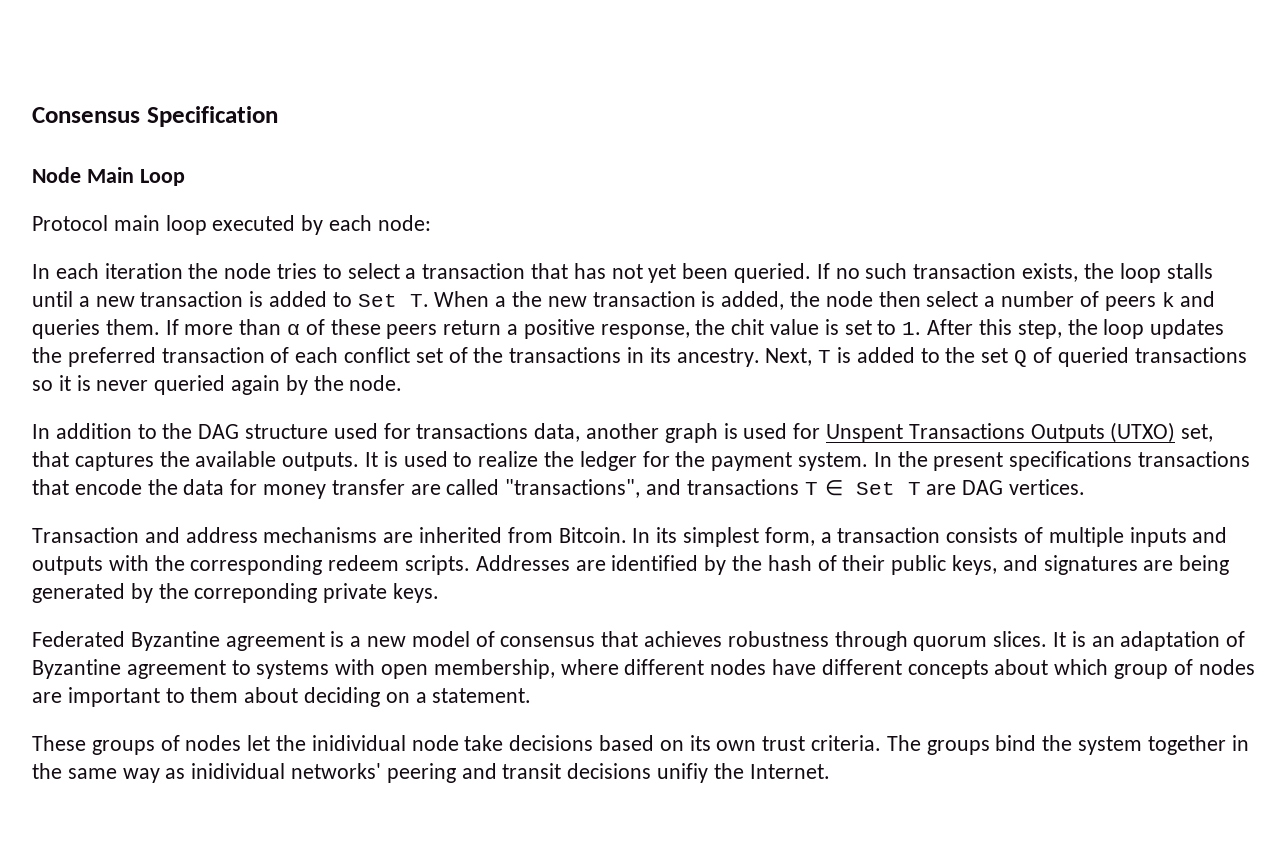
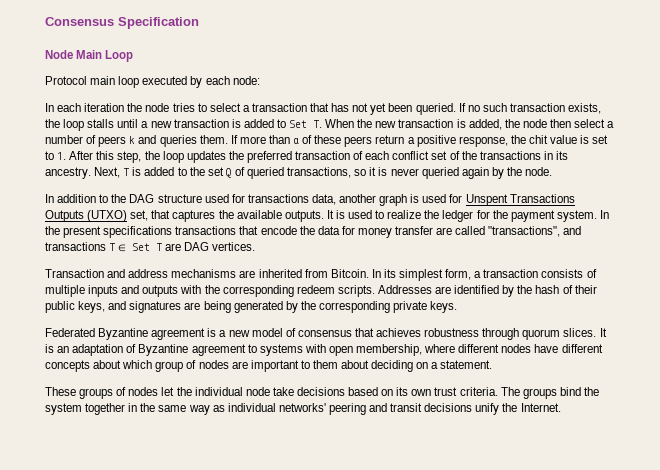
- If no such transaction exists, the loop stalls until a new transaction is added to Set T. When a the new transaction is added, the node then select a number of peers k and queries them.
+ If no such transaction exists, the loop stalls until a new transaction is added to Set T. When the new transaction is added, the node then select a number of peers k and queries them.
- Next, T is added to the set Q of queried transactions so it is never queried again by the node.
+ Next, T is added to the set Q of queried transactions, so it is never queried again by the node.
- Addresses are identified by the hash of their public keys, and signatures are being generated by the correponding private keys.
+ Addresses are identified by the hash of their public keys, and signatures are being generated by the corresponding private keys.
- These groups of nodes let the inidividual node take decisions based on its own trust criteria.
+ These groups of nodes let the individual node take decisions based on its own trust criteria.
- The groups bind the system together in the same way as inidividual networks' peering and transit decisions unifiy the Internet.
+ The groups bind the system together in the same way as individual networks' peering and transit decisions unify the Internet.

